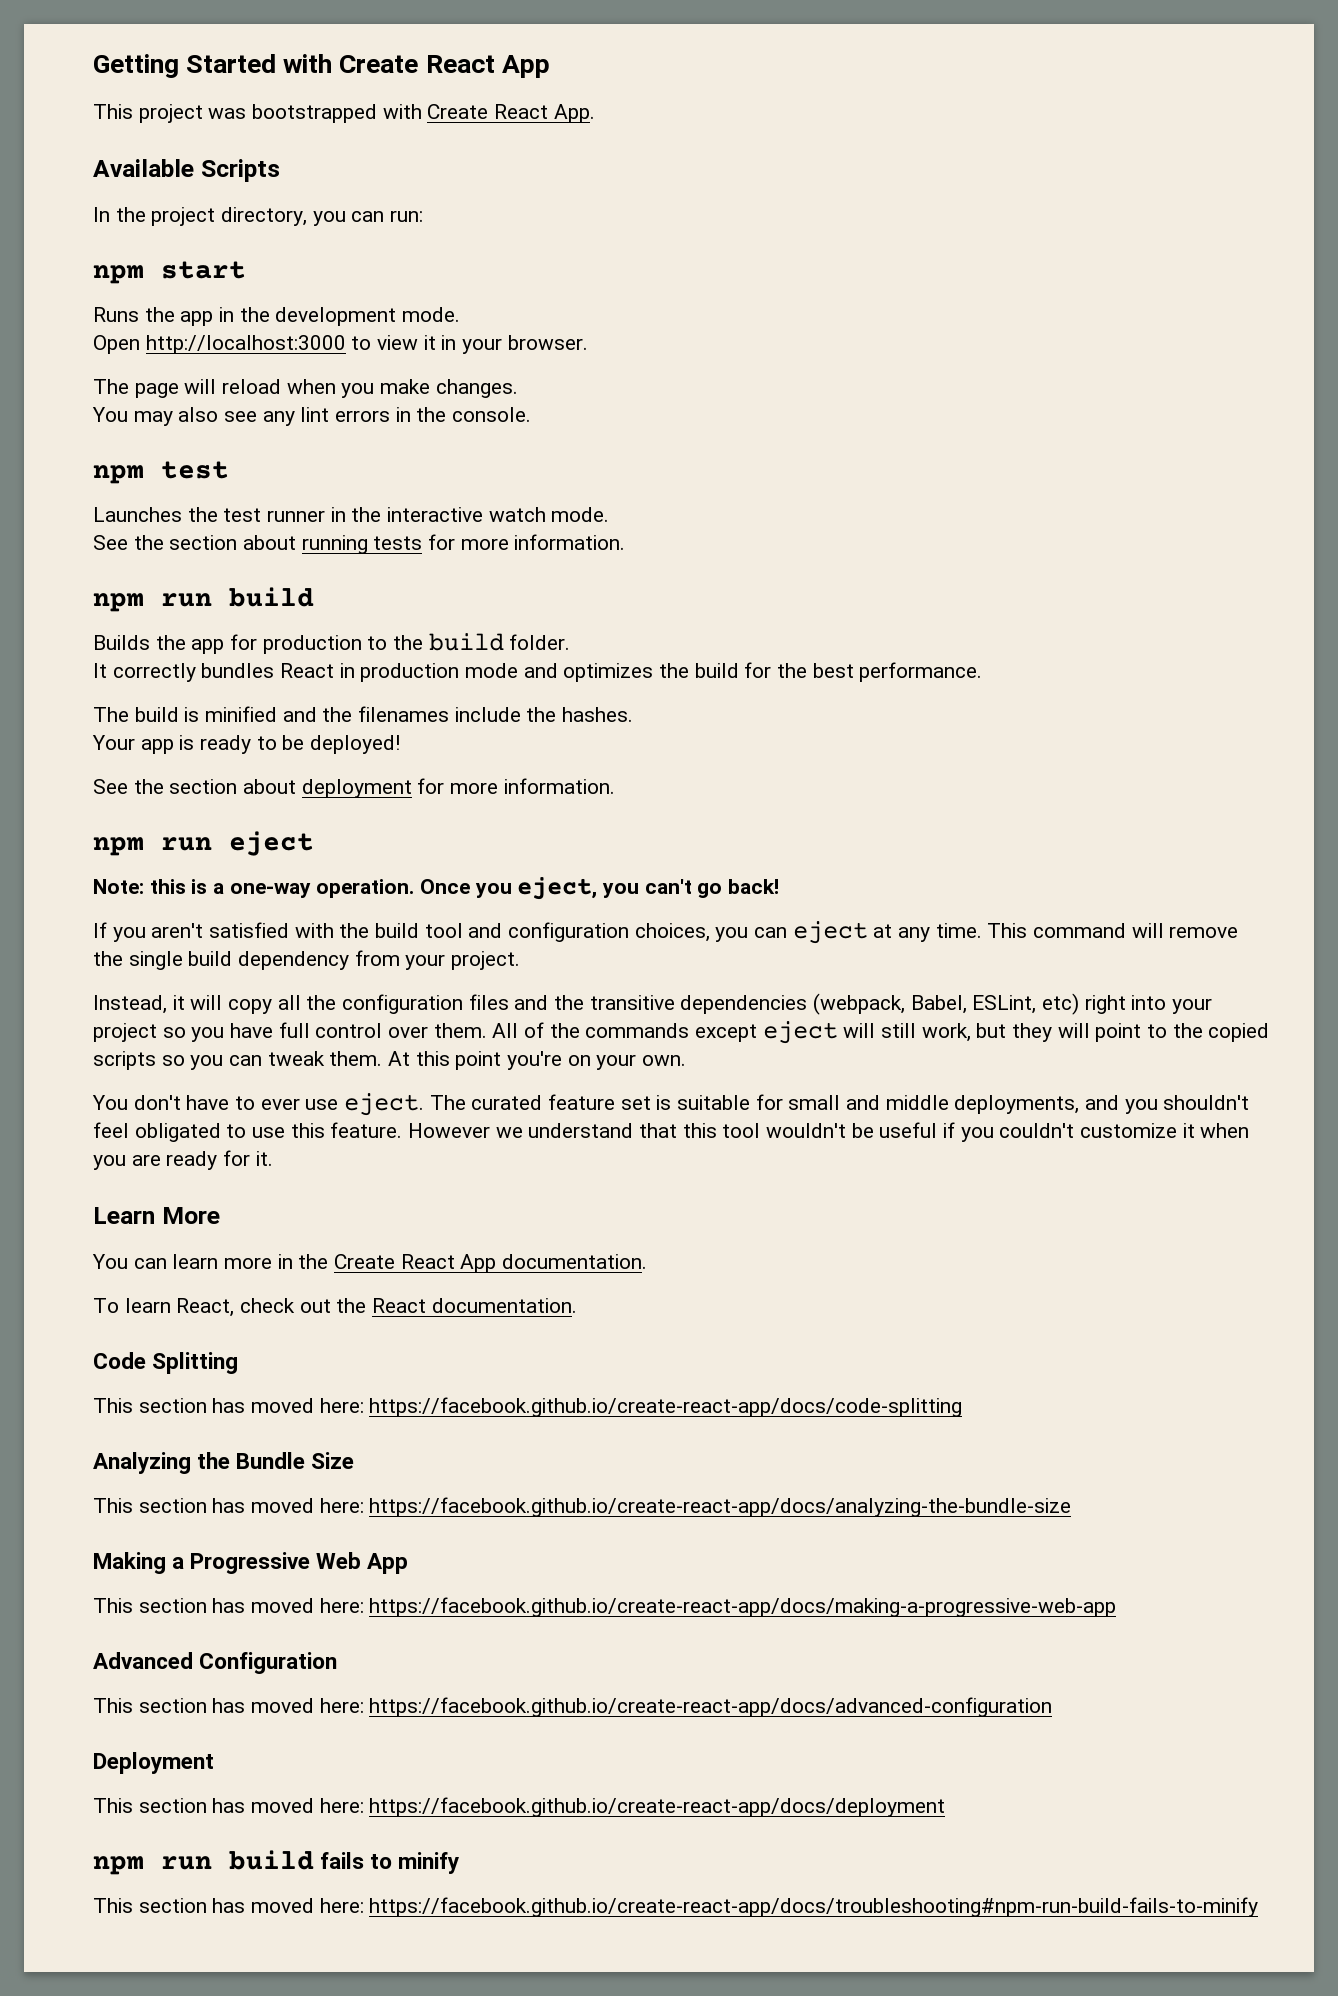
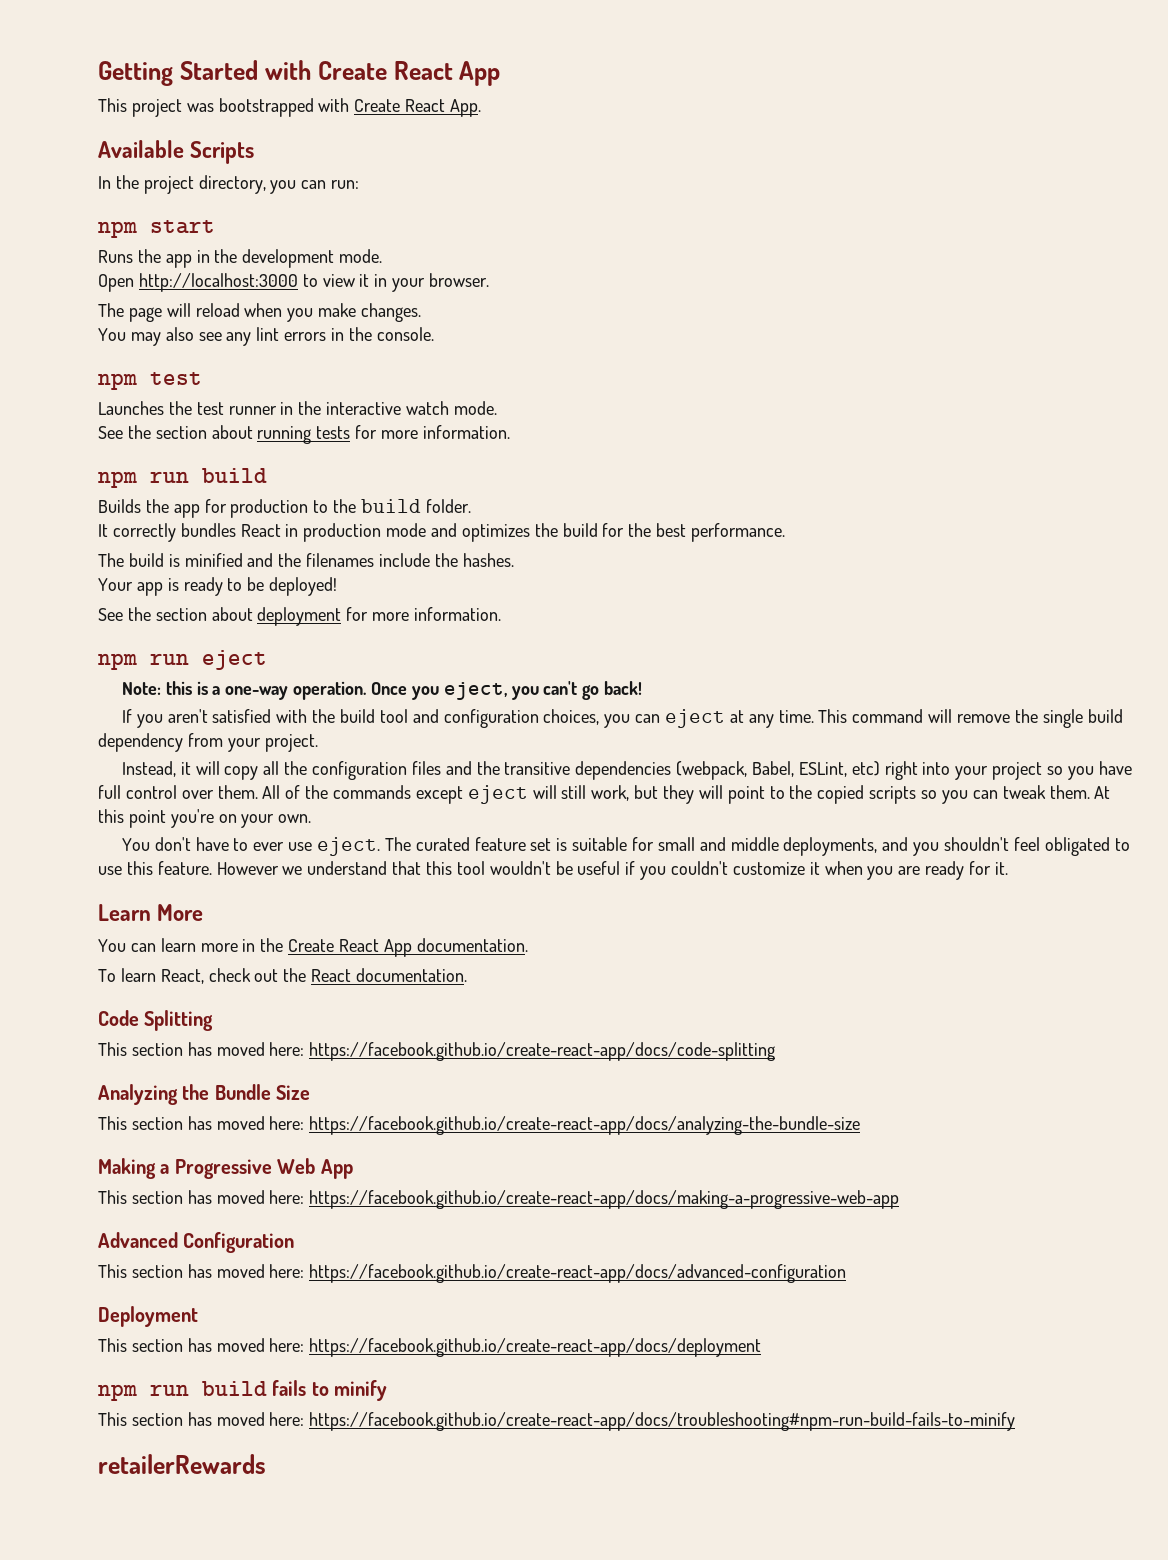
+ retailerRewards

